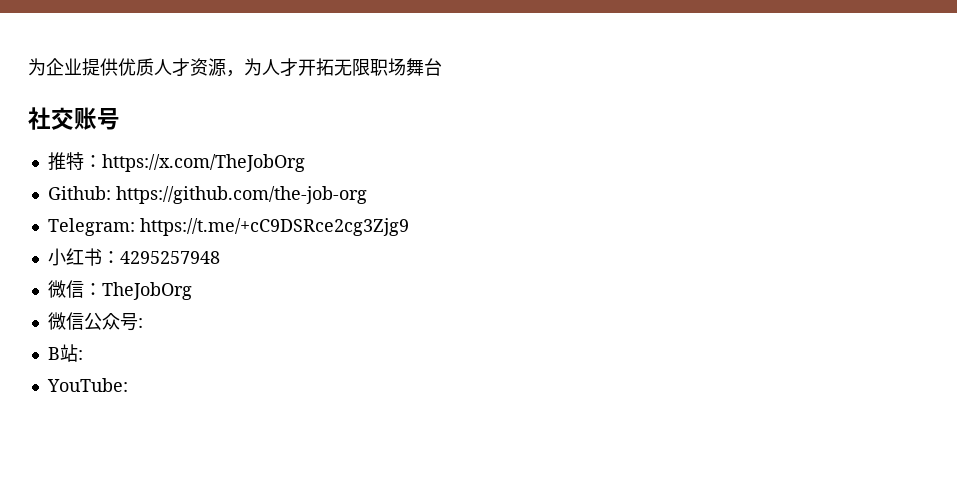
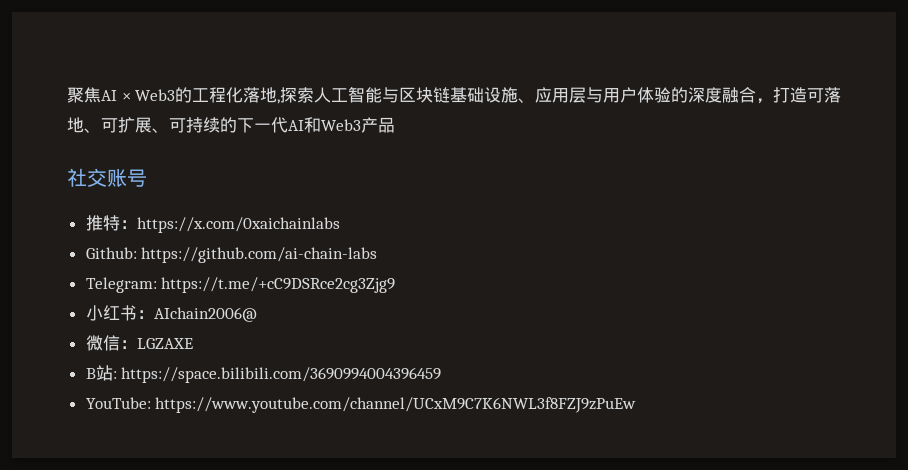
- 为企业提供优质人才资源，为人才开拓无限职场舞台
+ 聚焦AI × Web3的工程化落地,探索人工智能与区块链基础设施、应用层与用户体验的深度融合，打造可落地、可扩展、可持续的下一代AI和Web3产品
- 推特：https://x.com/TheJobOrg
+ 推特：https://x.com/0xaichainlabs
- Github: https://github.com/the-job-org
+ Github: https://github.com/ai-chain-labs
- 小红书：4295257948
+ 小红书：AIchain2006@
- 微信：TheJobOrg
- 微信公众号:
+ 微信：LGZAXE
- B站:
+ B站: https://space.bilibili.com/3690994004396459
- YouTube:
+ YouTube: https://www.youtube.com/channel/UCxM9C7K6NWL3f8FZJ9zPuEw

